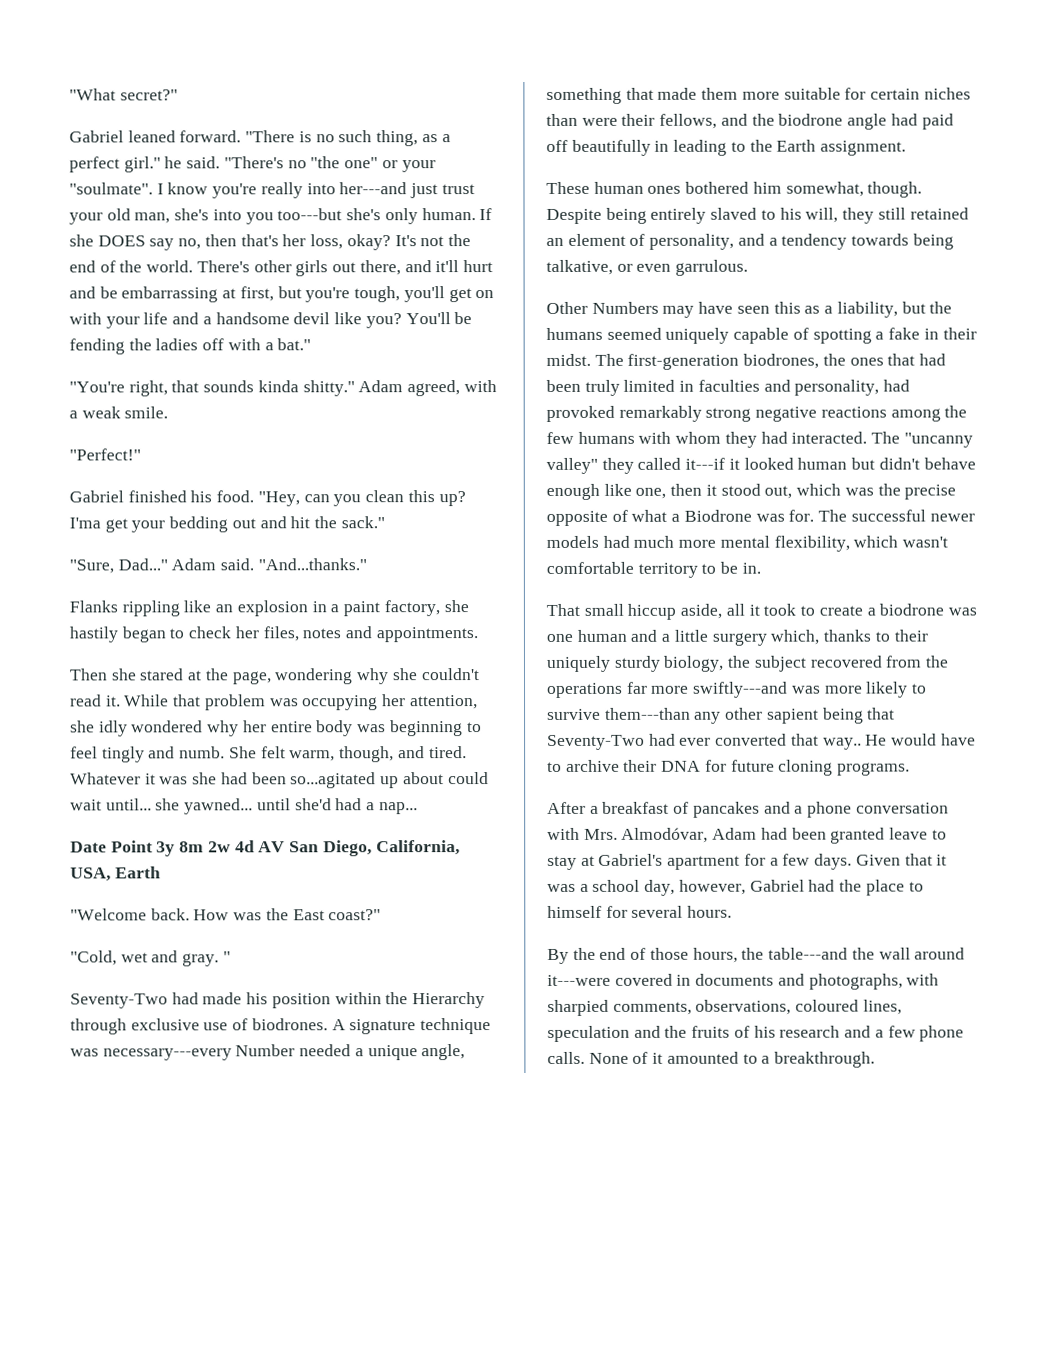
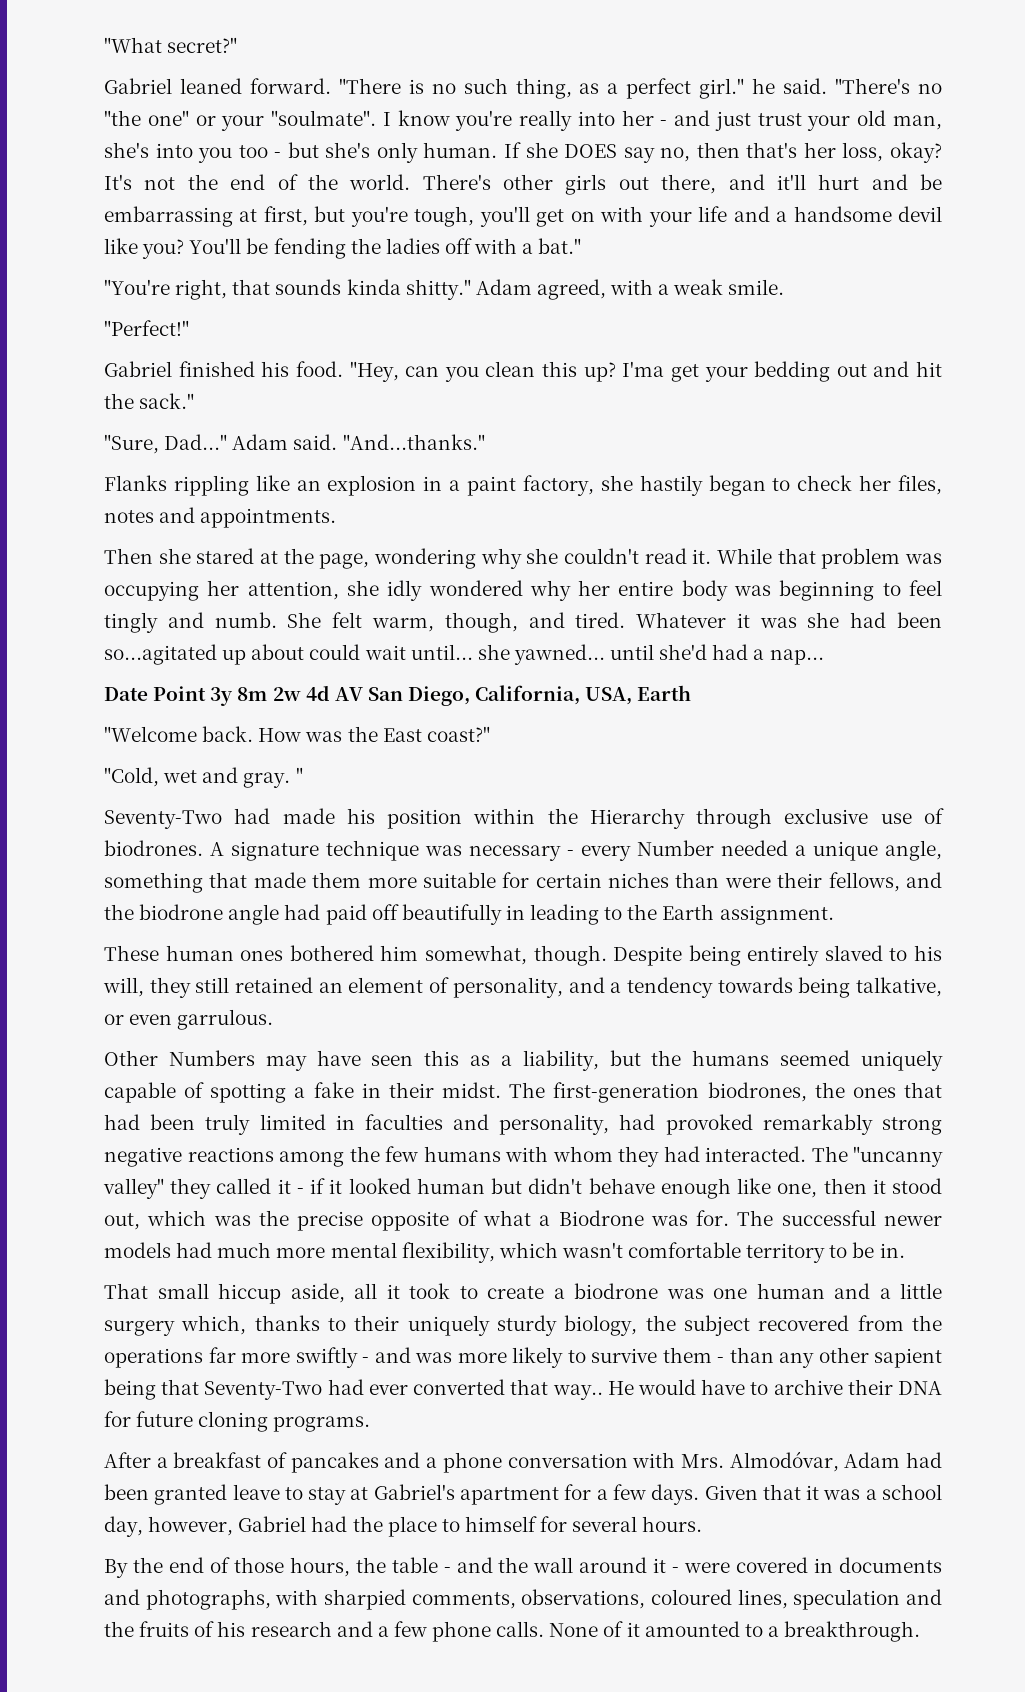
- I know you're really into her---and just trust your old man, she's into you too---but she's only human.
+ I know you're really into her - and just trust your old man, she's into you too - but she's only human.
- A signature technique was necessary---every Number needed a unique angle, something that made them more suitable for certain niches than were their fellows, and the biodrone angle had paid off beautifully in leading to the Earth assignment.
+ A signature technique was necessary - every Number needed a unique angle, something that made them more suitable for certain niches than were their fellows, and the biodrone angle had paid off beautifully in leading to the Earth assignment.
- The "uncanny valley" they called it---if it looked human but didn't behave enough like one, then it stood out, which was the precise opposite of what a Biodrone was for.
+ The "uncanny valley" they called it - if it looked human but didn't behave enough like one, then it stood out, which was the precise opposite of what a Biodrone was for.
- That small hiccup aside, all it took to create a biodrone was one human and a little surgery which, thanks to their uniquely sturdy biology, the subject recovered from the operations far more swiftly---and was more likely to survive them---than any other sapient being that Seventy-Two had ever converted that way..
+ That small hiccup aside, all it took to create a biodrone was one human and a little surgery which, thanks to their uniquely sturdy biology, the subject recovered from the operations far more swiftly - and was more likely to survive them - than any other sapient being that Seventy-Two had ever converted that way..
- By the end of those hours, the table---and the wall around it---were covered in documents and photographs, with sharpied comments, observations, coloured lines, speculation and the fruits of his research and a few phone calls.
+ By the end of those hours, the table - and the wall around it - were covered in documents and photographs, with sharpied comments, observations, coloured lines, speculation and the fruits of his research and a few phone calls.

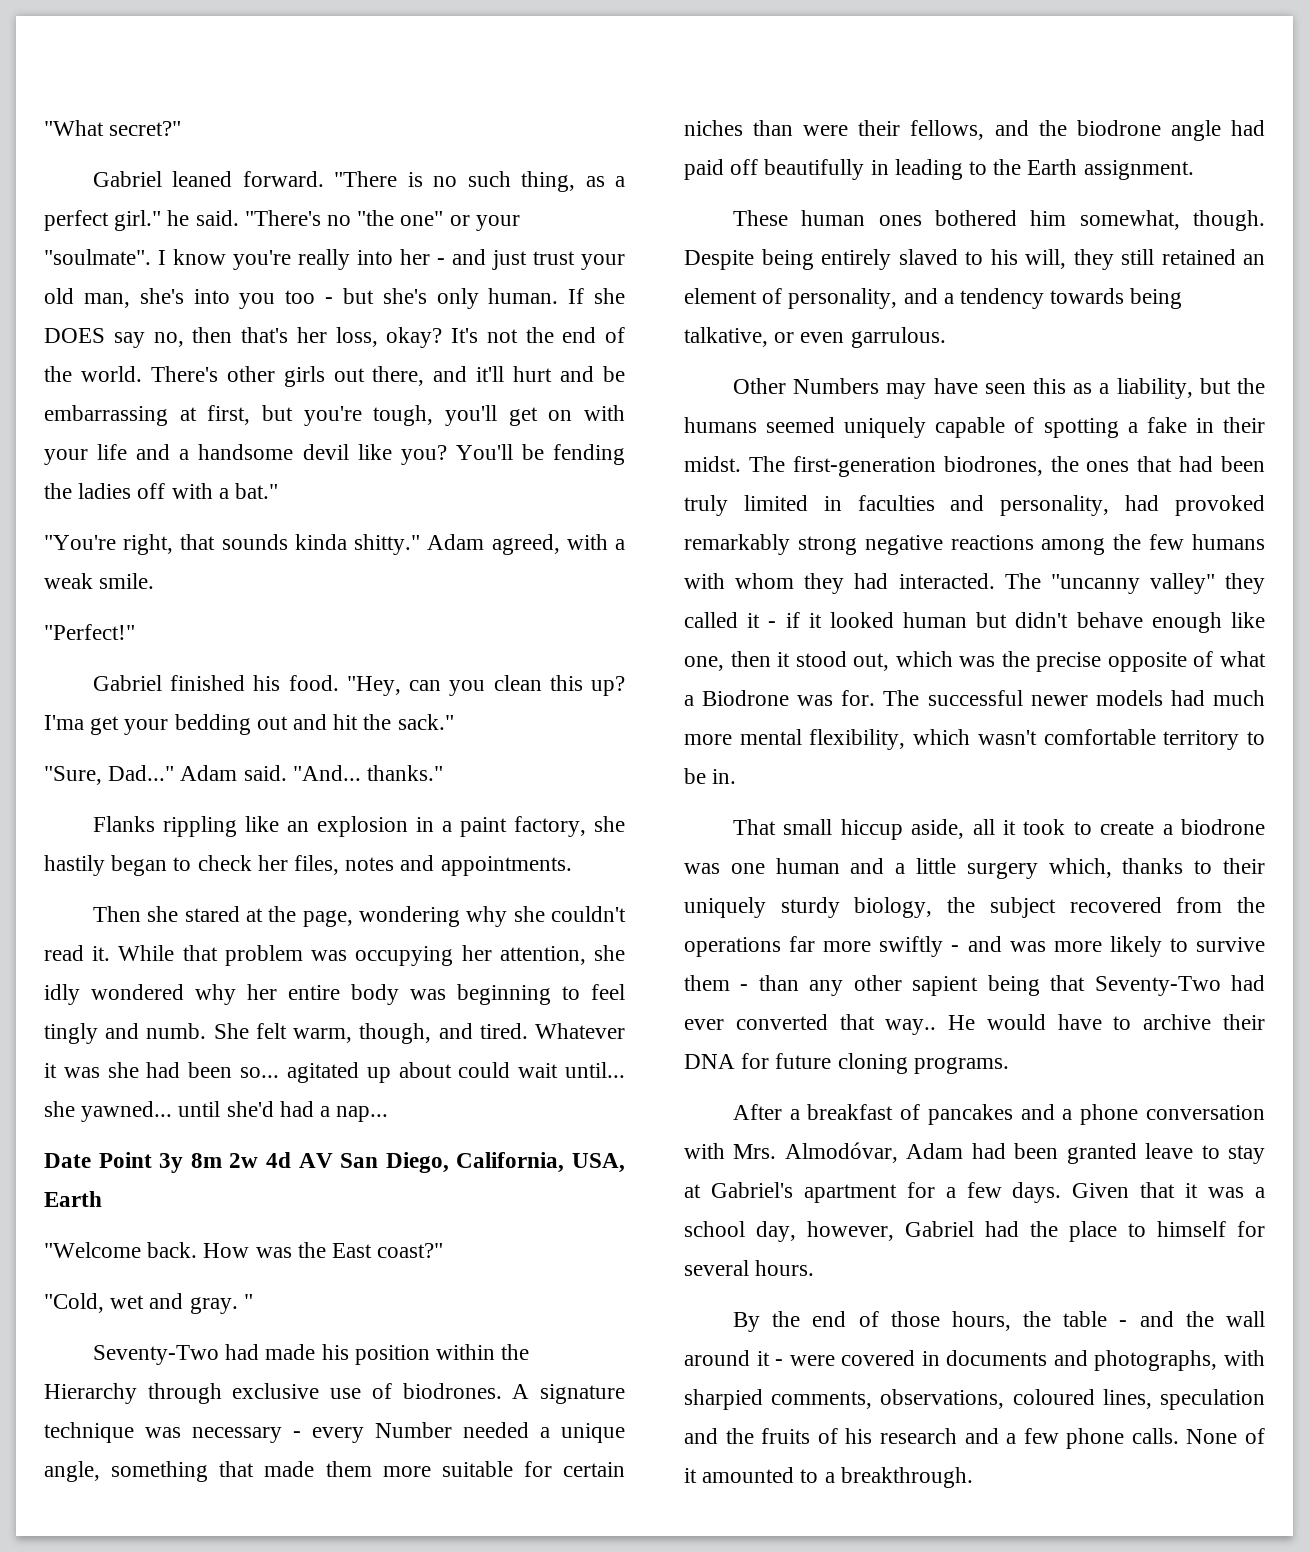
- "And...thanks."
+ "And... thanks."
- Whatever it was she had been so...agitated up about could wait until... she yawned... until she'd had a nap...
+ Whatever it was she had been so... agitated up about could wait until... she yawned... until she'd had a nap...

